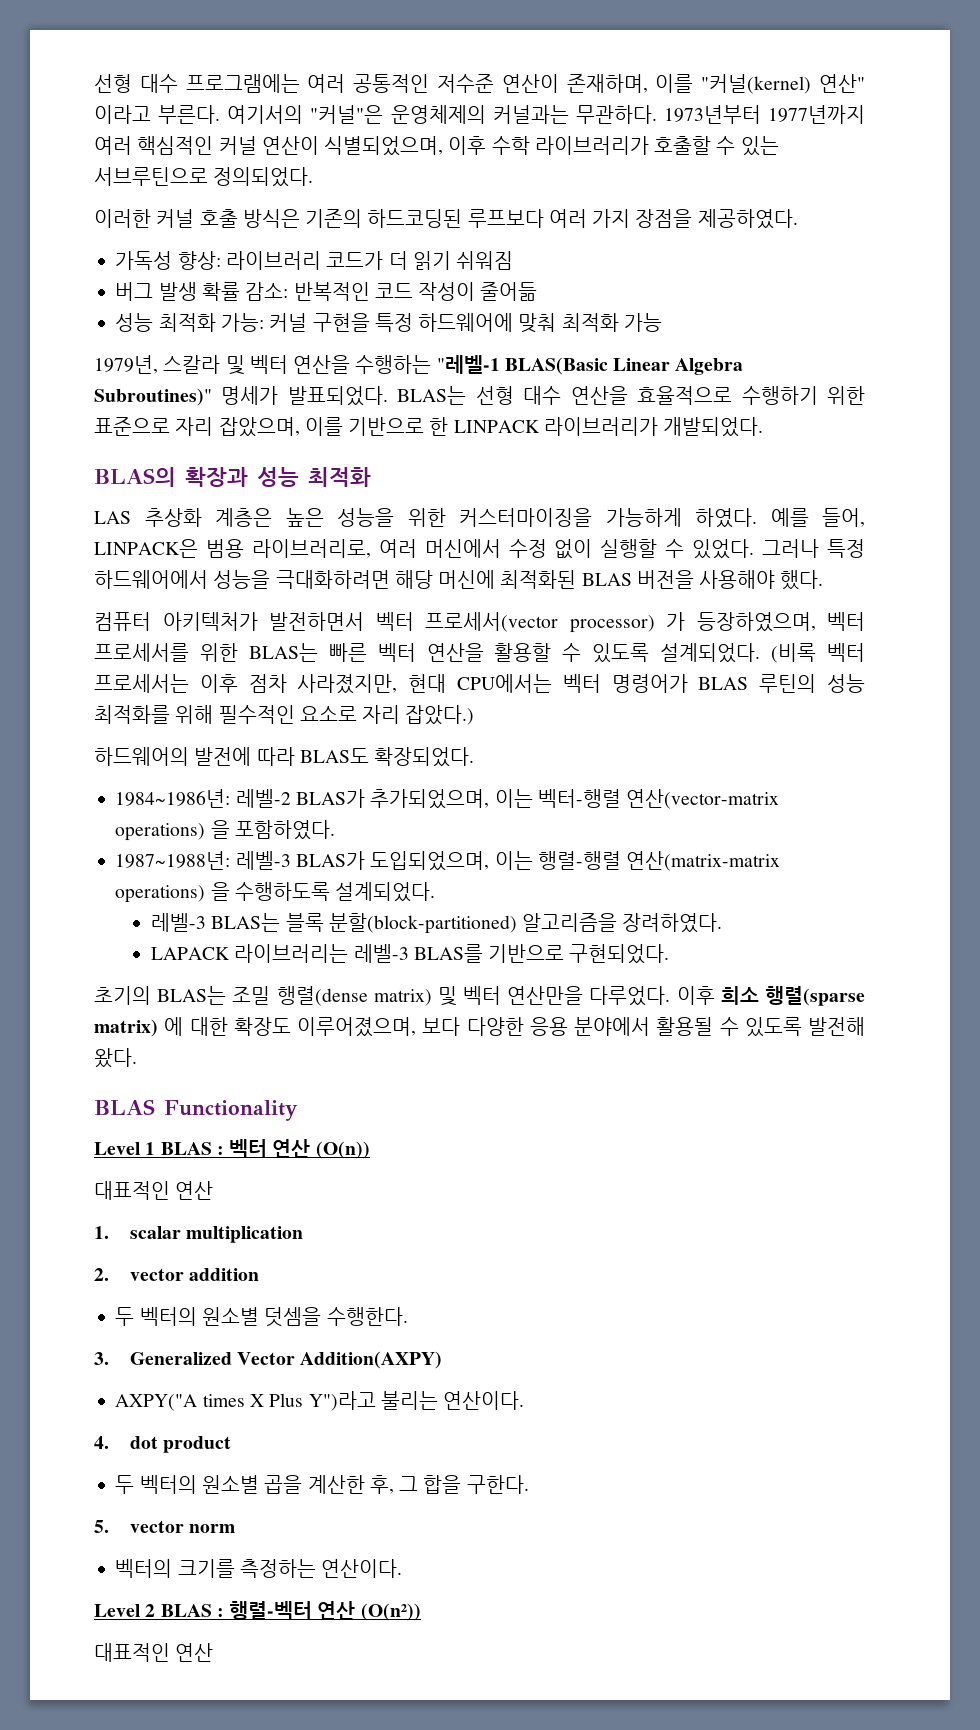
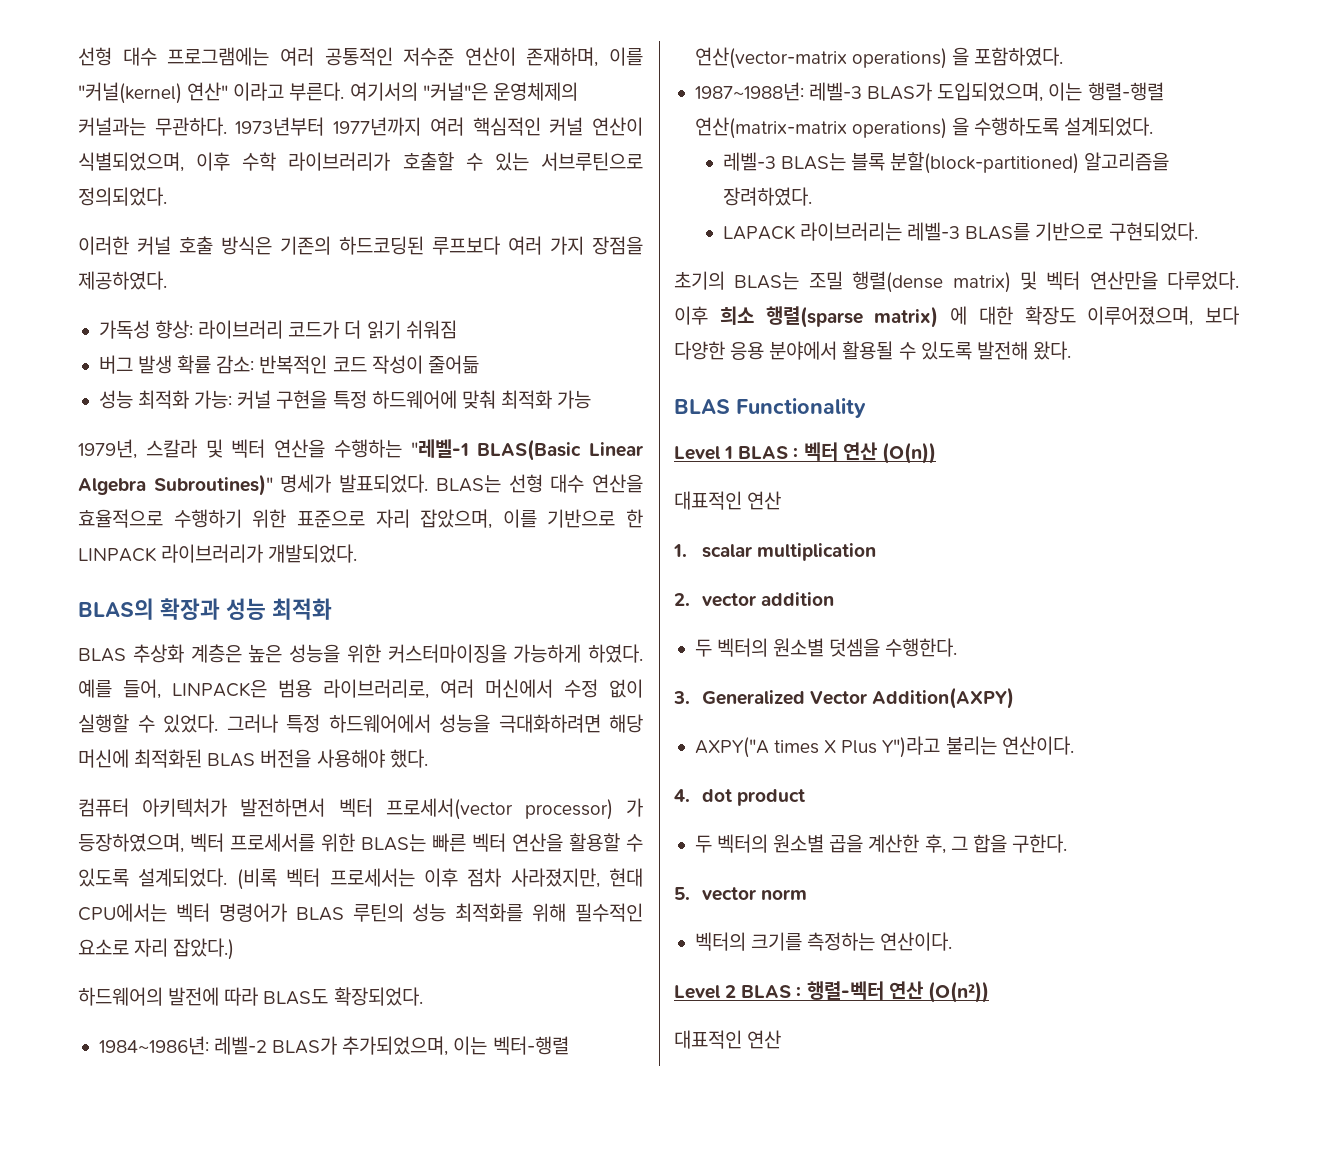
- LAS 추상화 계층은 높은 성능을 위한 커스터마이징을 가능하게 하였다.
+ BLAS 추상화 계층은 높은 성능을 위한 커스터마이징을 가능하게 하였다.

